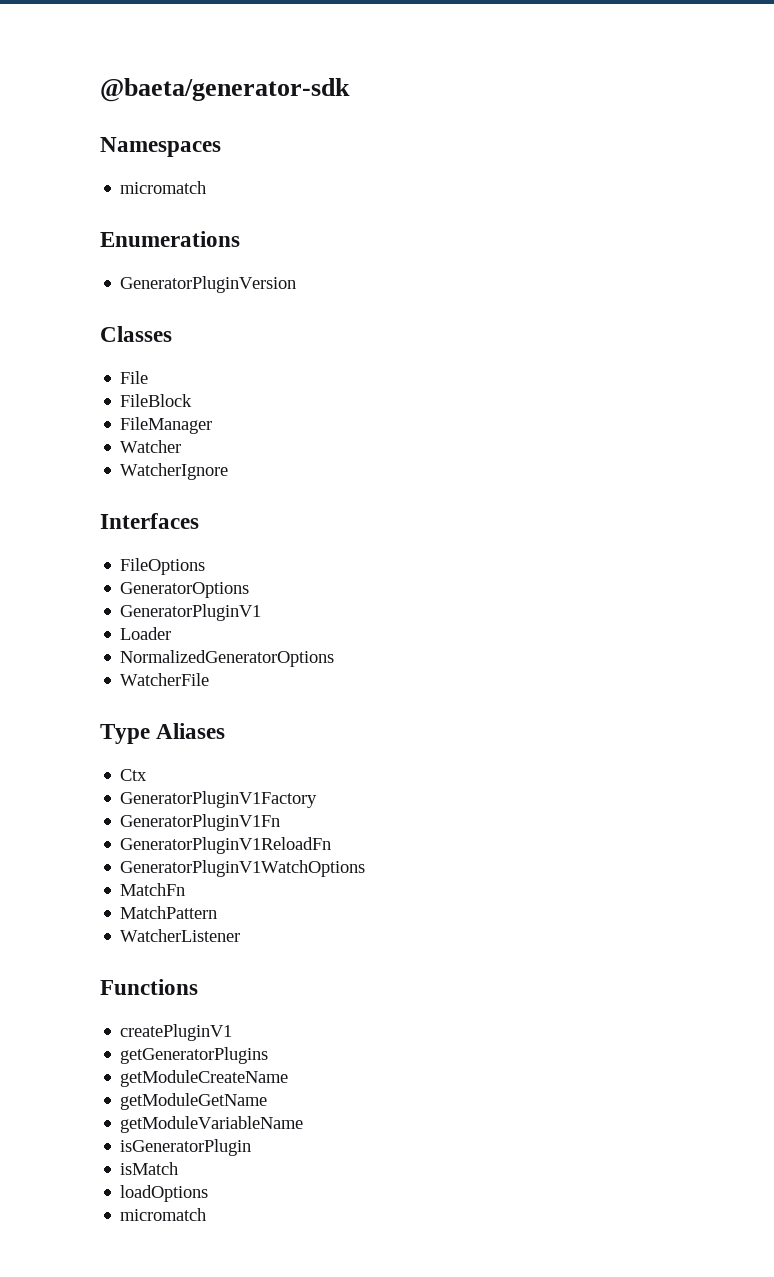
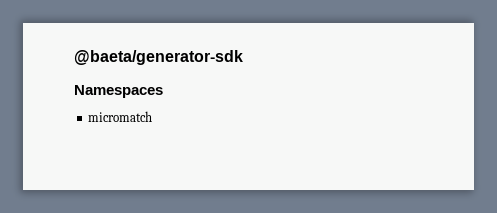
- Enumerations
- GeneratorPluginVersion
- Classes
- File
- FileBlock
- FileManager
- Watcher
- WatcherIgnore
- Interfaces
- FileOptions
- GeneratorOptions
- GeneratorPluginV1
- Loader
- NormalizedGeneratorOptions
- WatcherFile
- Type Aliases
- Ctx
- GeneratorPluginV1Factory
- GeneratorPluginV1Fn
- GeneratorPluginV1ReloadFn
- GeneratorPluginV1WatchOptions
- MatchFn
- MatchPattern
- WatcherListener
- Functions
- createPluginV1
- getGeneratorPlugins
- getModuleCreateName
- getModuleGetName
- getModuleVariableName
- isGeneratorPlugin
- isMatch
- loadOptions
- micromatch

